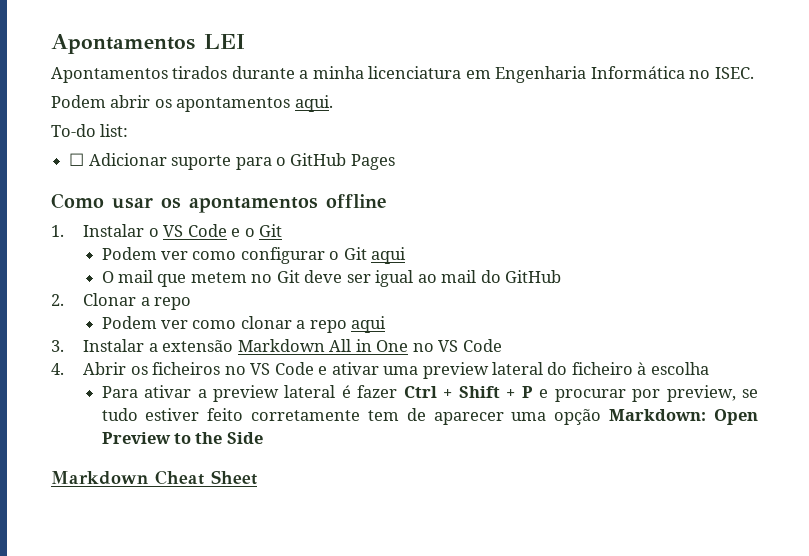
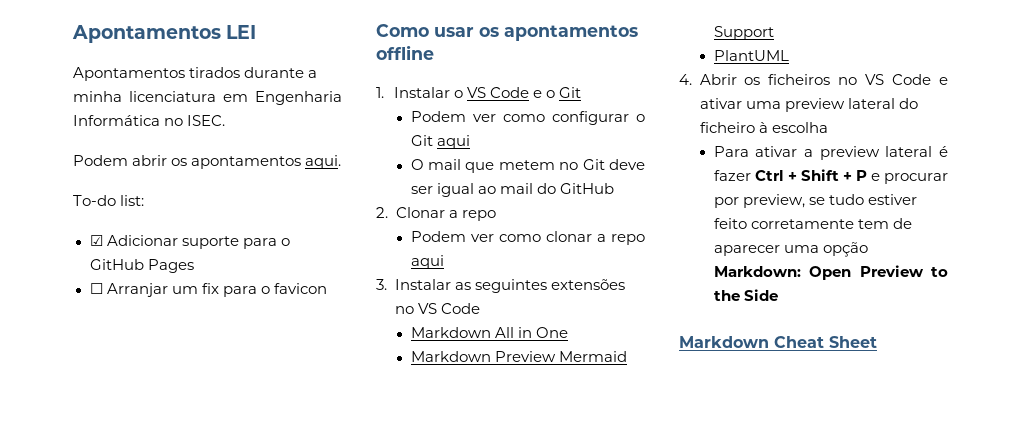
- ☐ Adicionar suporte para o GitHub Pages
+ ☑ Adicionar suporte para o GitHub Pages
+ ☐ Arranjar um fix para o favicon
- 3. Instalar a extensão Markdown All in One no VS Code
+ 3. Instalar as seguintes extensões no VS Code
+ Markdown All in One
+ Markdown Preview Mermaid Support
+ PlantUML

